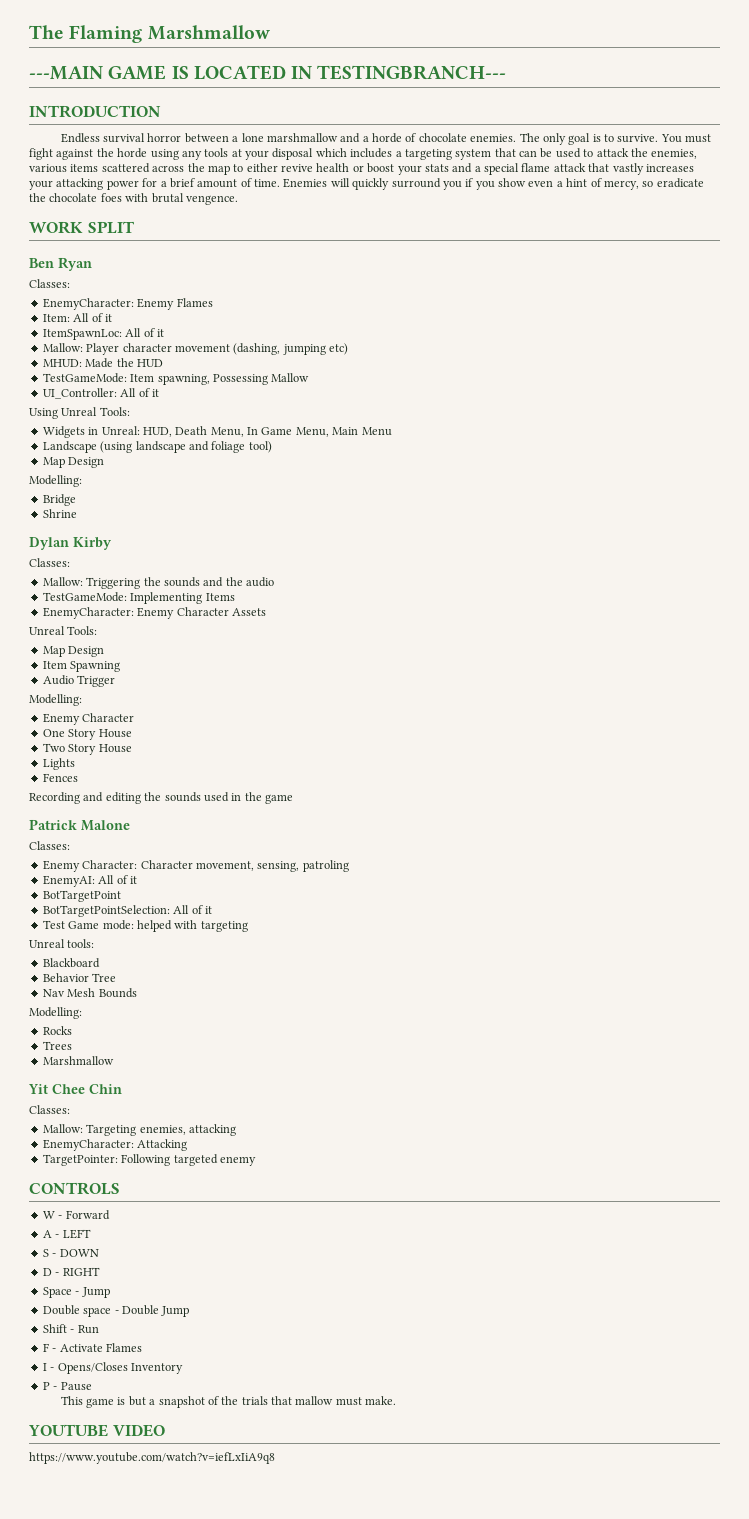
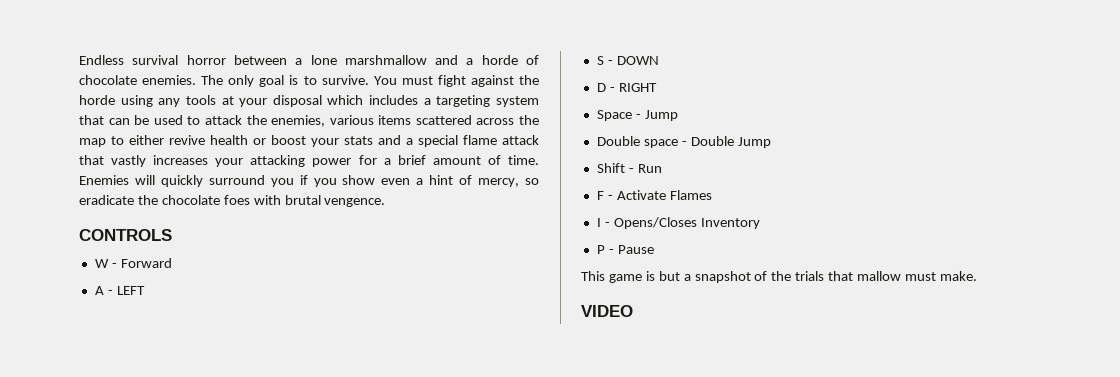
- The Flaming Marshmallow
- ---MAIN GAME IS LOCATED IN TESTINGBRANCH---
- INTRODUCTION
- WORK SPLIT
- Ben Ryan
- Classes:
- EnemyCharacter: Enemy Flames
- Item: All of it
- ItemSpawnLoc: All of it
- Mallow: Player character movement (dashing, jumping etc)
- MHUD: Made the HUD
- TestGameMode: Item spawning, Possessing Mallow
- UI_Controller: All of it
- Using Unreal Tools:
- Widgets in Unreal: HUD, Death Menu, In Game Menu, Main Menu
- Landscape (using landscape and foliage tool)
- Map Design
- Modelling:
- Bridge
- Shrine
- Dylan Kirby
- Classes:
- Mallow: Triggering the sounds and the audio
- TestGameMode: Implementing Items
- EnemyCharacter: Enemy Character Assets
- Unreal Tools:
- Map Design
- Item Spawning
- Audio Trigger
- Modelling:
- Enemy Character
- One Story House
- Two Story House
- Lights
- Fences
- Recording and editing the sounds used in the game
- Patrick Malone
- Classes:
- Enemy Character: Character movement, sensing, patroling
- EnemyAI: All of it
- BotTargetPoint
- BotTargetPointSelection: All of it
- Test Game mode: helped with targeting
- Unreal tools:
- Blackboard
- Behavior Tree
- Nav Mesh Bounds
- Modelling:
- Rocks
- Trees
- Marshmallow
- Yit Chee Chin
- Classes:
- Mallow: Targeting enemies, attacking
- EnemyCharacter: Attacking
- TargetPointer: Following targeted enemy
- YOUTUBE VIDEO
+ VIDEO
- https://www.youtube.com/watch?v=iefLxIiA9q8

